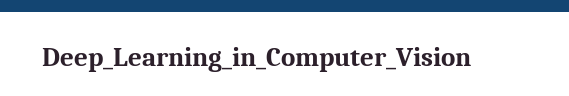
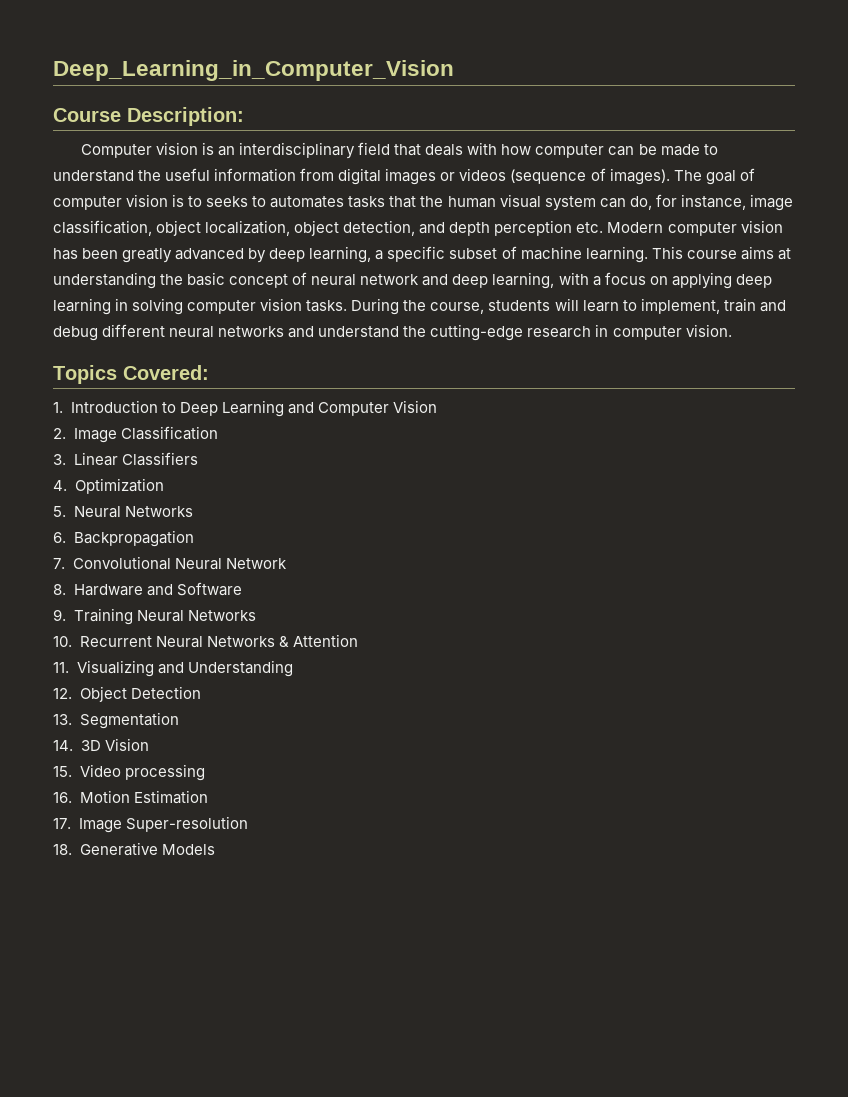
+ Course Description:
+ Computer vision is an interdisciplinary field that deals with how computer can be made to understand the useful information from digital images or videos (sequence of images). The goal of computer vision is to seeks to automates tasks that the human visual system can do, for instance, image classification, object localization, object detection, and depth perception etc. Modern computer vision has been greatly advanced by deep learning, a specific subset of machine learning. This course aims at understanding the basic concept of neural network and deep learning, with a focus on applying deep learning in solving computer vision tasks. During the course, students will learn to implement, train and debug different neural networks and understand the cutting-edge research in computer vision.
+ Topics Covered:
+ 1. Introduction to Deep Learning and Computer Vision
+ 2. Image Classification
+ 3. Linear Classifiers
+ 4. Optimization
+ 5. Neural Networks
+ 6. Backpropagation
+ 7. Convolutional Neural Network
+ 8. Hardware and Software
+ 9. Training Neural Networks
+ 10. Recurrent Neural Networks & Attention
+ 11. Visualizing and Understanding
+ 12. Object Detection
+ 13. Segmentation
+ 14. 3D Vision
+ 15. Video processing
+ 16. Motion Estimation
+ 17. Image Super-resolution
+ 18. Generative Models

